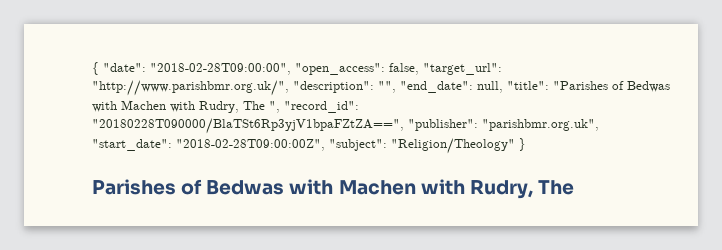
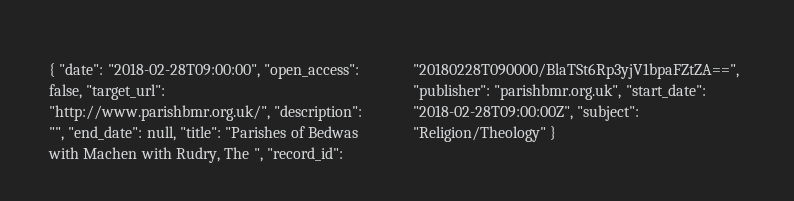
- Parishes of Bedwas with Machen with Rudry, The

